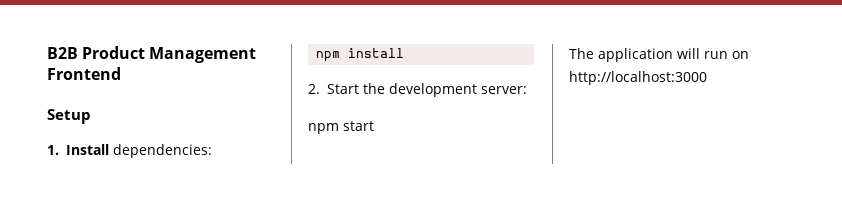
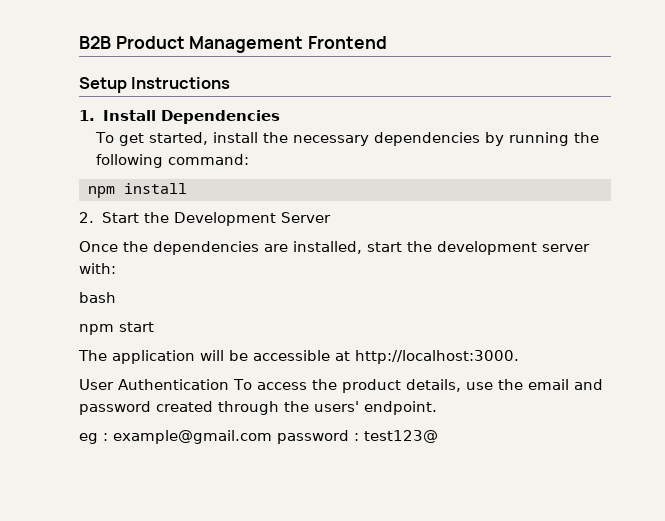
- Setup
+ Setup Instructions
- 1. Install dependencies:
+ 1. Install Dependencies
+ To get started, install the necessary dependencies by running the following command:
- 2. Start the development server:
+ 2. Start the Development Server
+ Once the dependencies are installed, start the development server with:
+ bash
- The application will run on http://localhost:3000
+ The application will be accessible at http://localhost:3000.
+ User Authentication To access the product details, use the email and password created through the users' endpoint.
+ eg : example@gmail.com password : test123@

